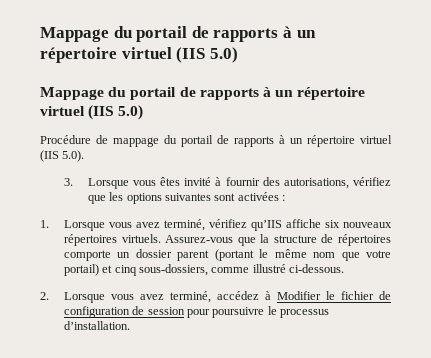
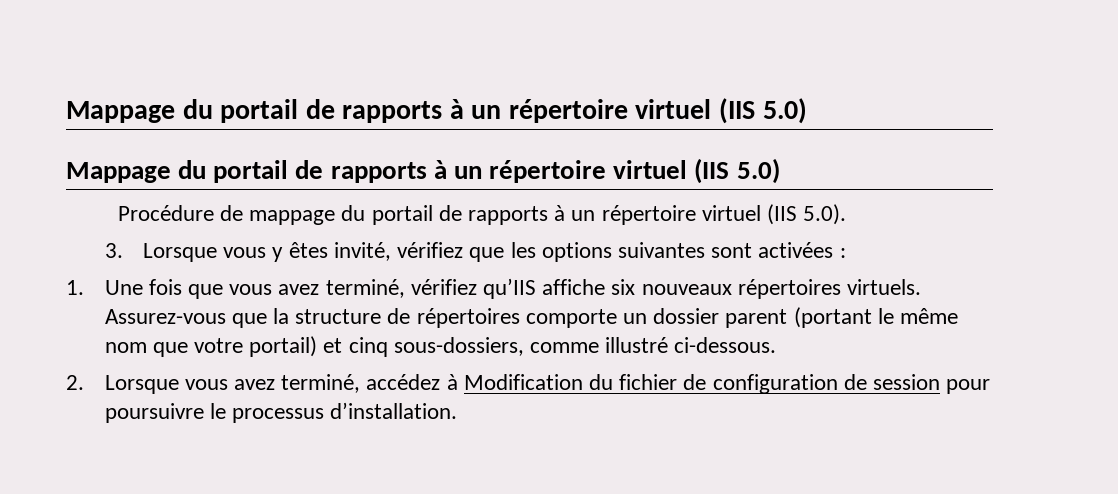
- 3. Lorsque vous êtes invité à fournir des autorisations, vérifiez que les options suivantes sont activées :
+ 3. Lorsque vous y êtes invité, vérifiez que les options suivantes sont activées :
- 1. Lorsque vous avez terminé, vérifiez qu’IIS affiche six nouveaux répertoires virtuels.
+ 1. Une fois que vous avez terminé, vérifiez qu’IIS affiche six nouveaux répertoires virtuels.
- 2. Lorsque vous avez terminé, accédez à Modifier le fichier de configuration de session pour poursuivre le processus d’installation.
+ 2. Lorsque vous avez terminé, accédez à Modification du fichier de configuration de session pour poursuivre le processus d’installation.

